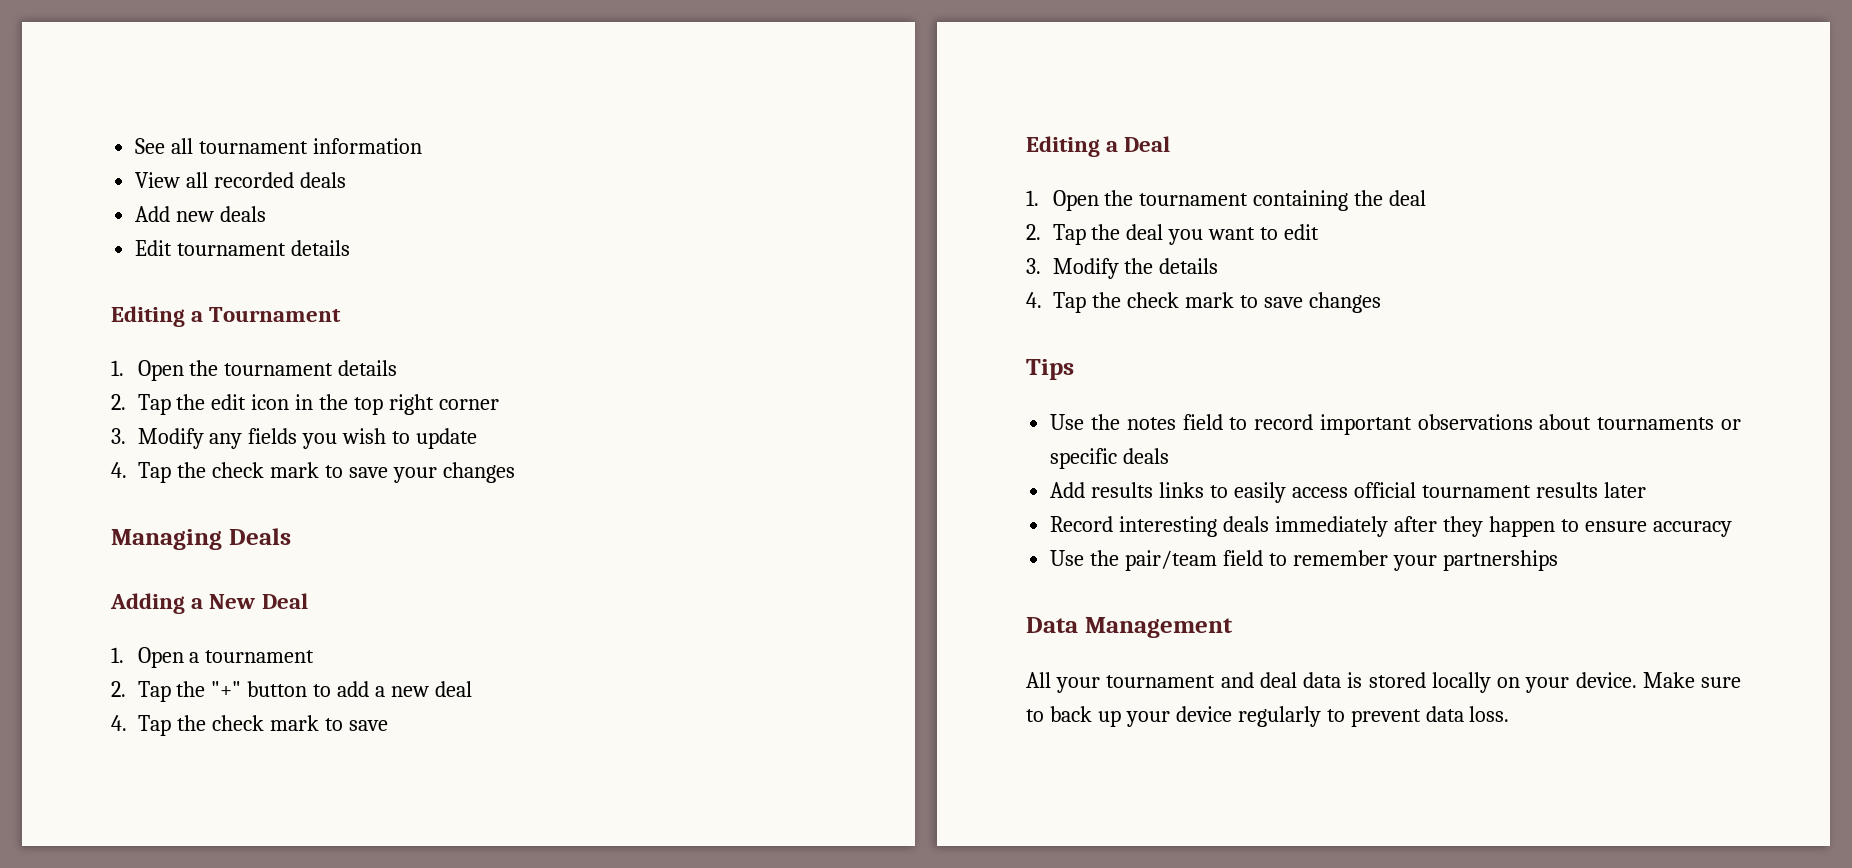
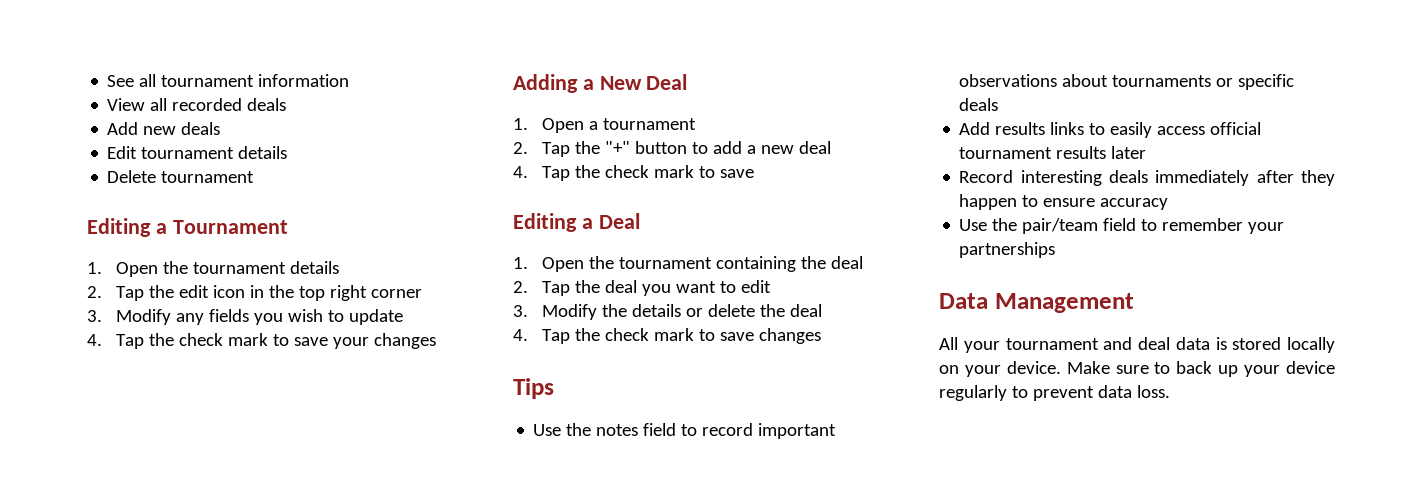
+ Delete tournament
- Managing Deals
- 3. Modify the details
+ 3. Modify the details or delete the deal

